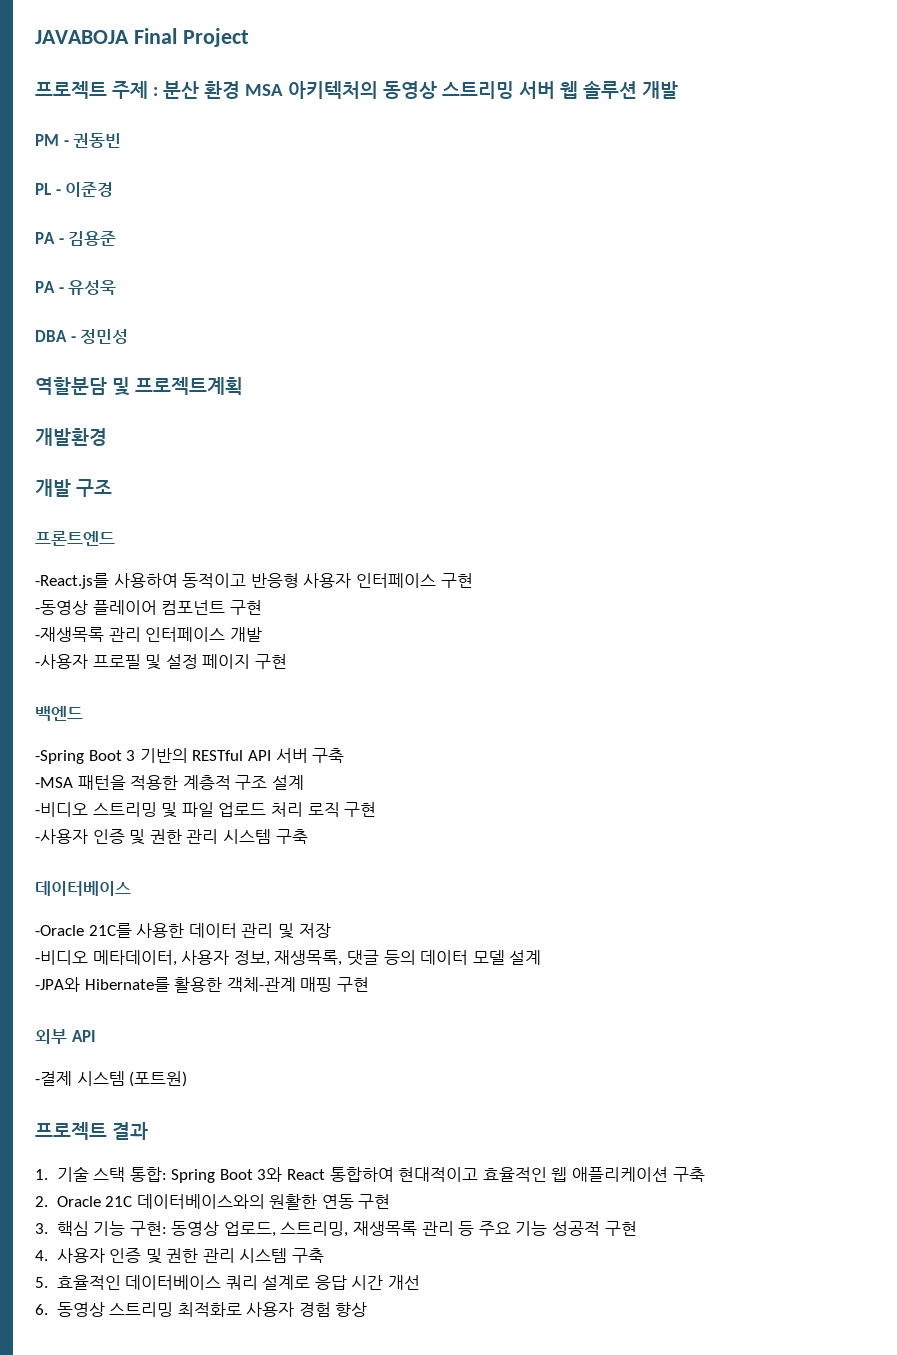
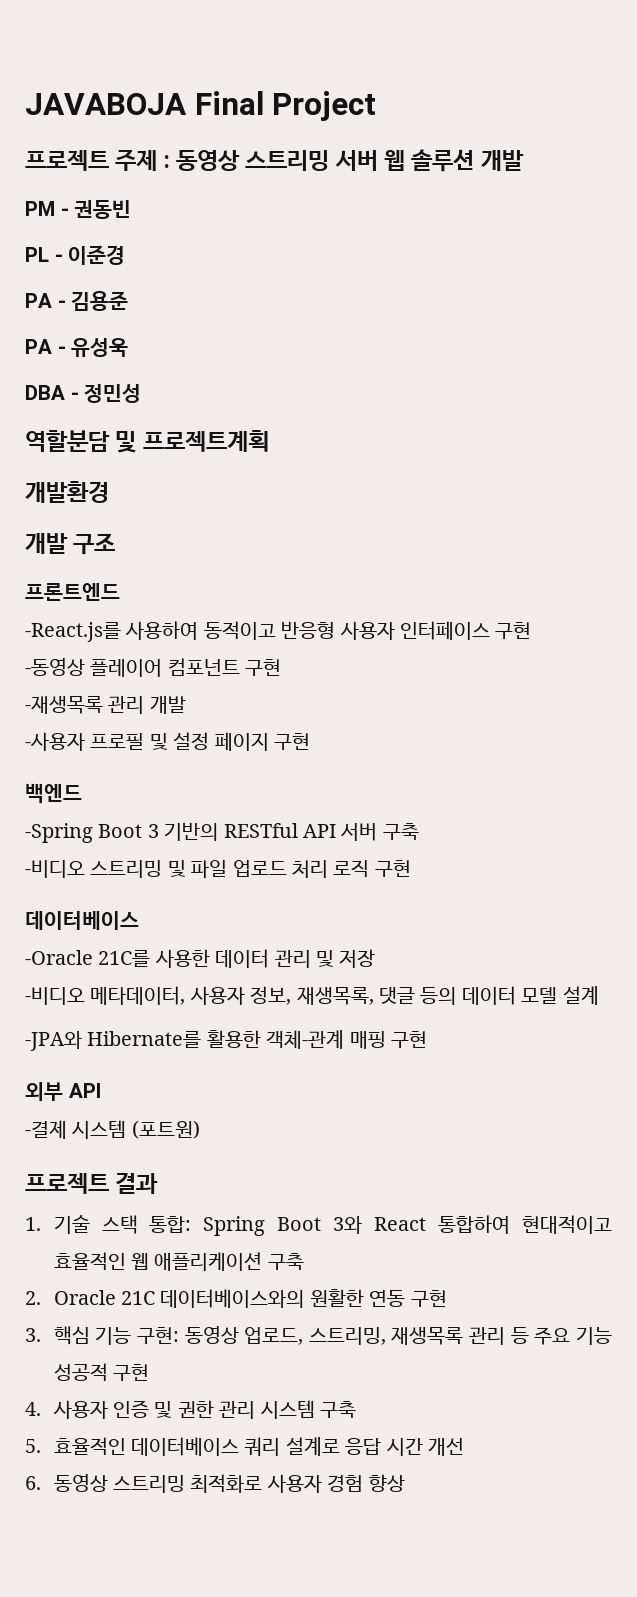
- 프로젝트 주제 : 분산 환경 MSA 아키텍처의 동영상 스트리밍 서버 웹 솔루션 개발
+ 프로젝트 주제 : 동영상 스트리밍 서버 웹 솔루션 개발
- -재생목록 관리 인터페이스 개발
+ -재생목록 관리 개발
- -MSA 패턴을 적용한 계층적 구조 설계
- -사용자 인증 및 권한 관리 시스템 구축

